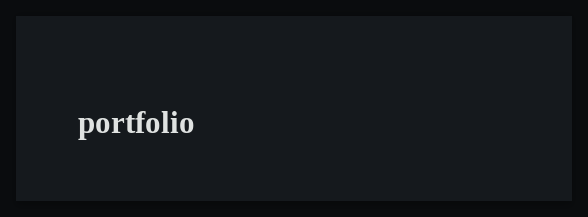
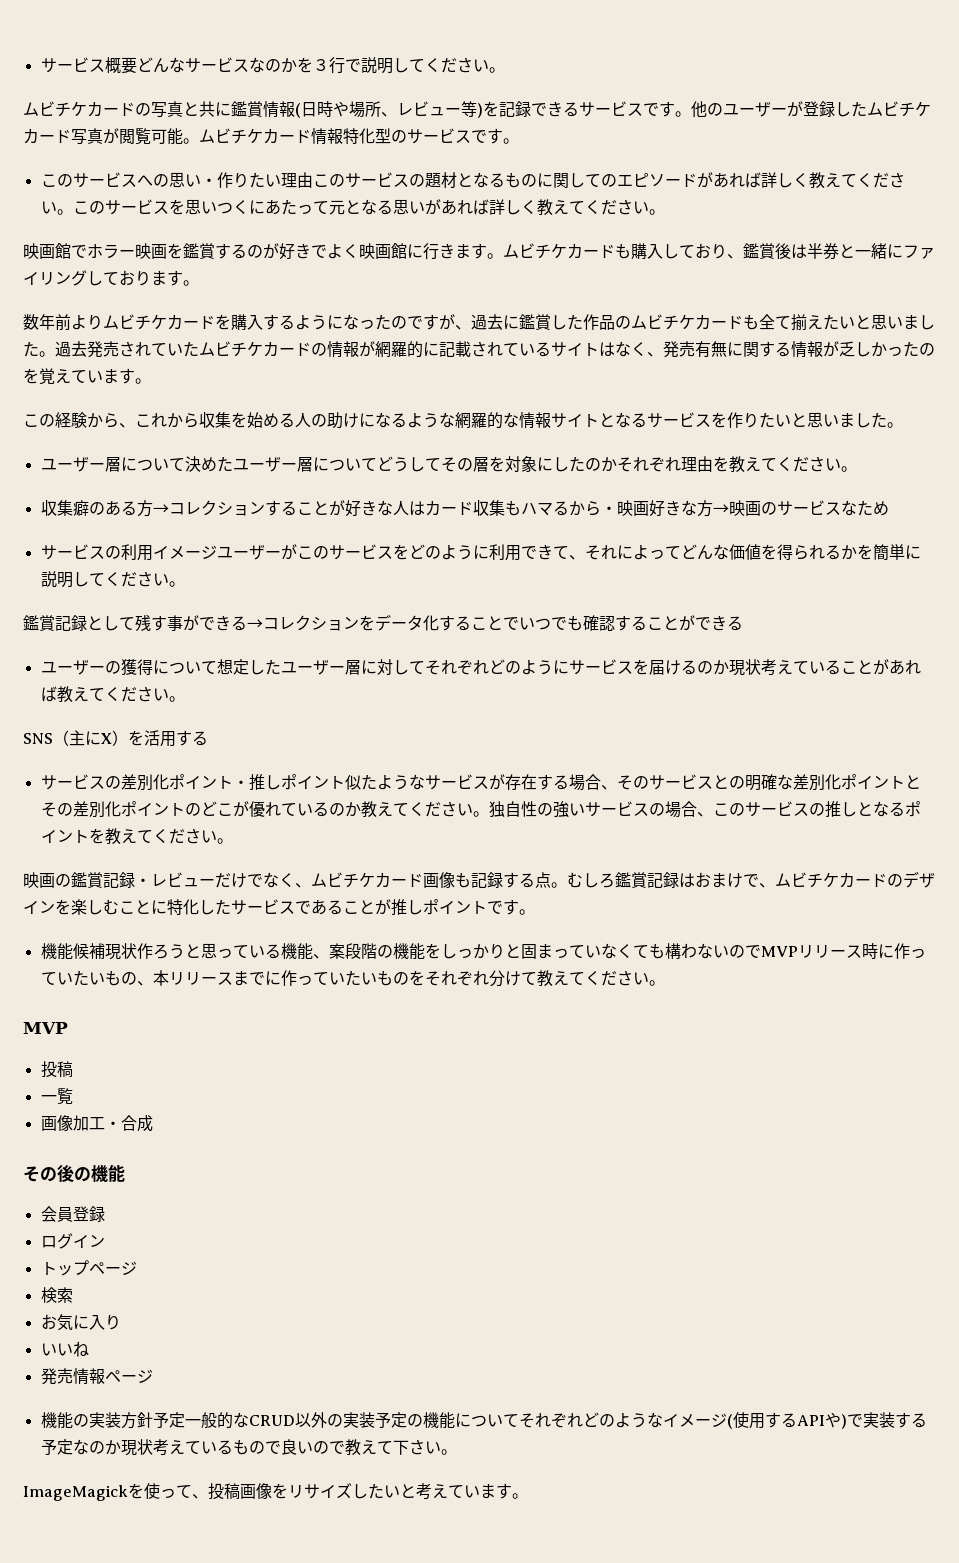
- portfolio
+ サービス概要どんなサービスなのかを３行で説明してください。
+ ムビチケカードの写真と共に鑑賞情報(日時や場所、レビュー等)を記録できるサービスです。他のユーザーが登録したムビチケカード写真が閲覧可能。ムビチケカード情報特化型のサービスです。
+ このサービスへの思い・作りたい理由このサービスの題材となるものに関してのエピソードがあれば詳しく教えてください。このサービスを思いつくにあたって元となる思いがあれば詳しく教えてください。
+ 映画館でホラー映画を鑑賞するのが好きでよく映画館に行きます。ムビチケカードも購入しており、鑑賞後は半券と一緒にファイリングしております。
+ 数年前よりムビチケカードを購入するようになったのですが、過去に鑑賞した作品のムビチケカードも全て揃えたいと思いました。過去発売されていたムビチケカードの情報が網羅的に記載されているサイトはなく、発売有無に関する情報が乏しかったのを覚えています。
+ この経験から、これから収集を始める人の助けになるような網羅的な情報サイトとなるサービスを作りたいと思いました。
+ ユーザー層について決めたユーザー層についてどうしてその層を対象にしたのかそれぞれ理由を教えてください。
+ 収集癖のある方→コレクションすることが好きな人はカード収集もハマるから・映画好きな方→映画のサービスなため
+ サービスの利用イメージユーザーがこのサービスをどのように利用できて、それによってどんな価値を得られるかを簡単に説明してください。
+ 鑑賞記録として残す事ができる→コレクションをデータ化することでいつでも確認することができる
+ ユーザーの獲得について想定したユーザー層に対してそれぞれどのようにサービスを届けるのか現状考えていることがあれば教えてください。
+ SNS（主にX）を活用する
+ サービスの差別化ポイント・推しポイント似たようなサービスが存在する場合、そのサービスとの明確な差別化ポイントとその差別化ポイントのどこが優れているのか教えてください。独自性の強いサービスの場合、このサービスの推しとなるポイントを教えてください。
+ 映画の鑑賞記録・レビューだけでなく、ムビチケカード画像も記録する点。むしろ鑑賞記録はおまけで、ムビチケカードのデザインを楽しむことに特化したサービスであることが推しポイントです。
+ 機能候補現状作ろうと思っている機能、案段階の機能をしっかりと固まっていなくても構わないのでMVPリリース時に作っていたいもの、本リリースまでに作っていたいものをそれぞれ分けて教えてください。
+ MVP
+ 投稿
+ 一覧
+ 画像加工・合成
+ その後の機能
+ 会員登録
+ ログイン
+ トップページ
+ 検索
+ お気に入り
+ いいね
+ 発売情報ページ
+ 機能の実装方針予定一般的なCRUD以外の実装予定の機能についてそれぞれどのようなイメージ(使用するAPIや)で実装する予定なのか現状考えているもので良いので教えて下さい。
+ ImageMagickを使って、投稿画像をリサイズしたいと考えています。

